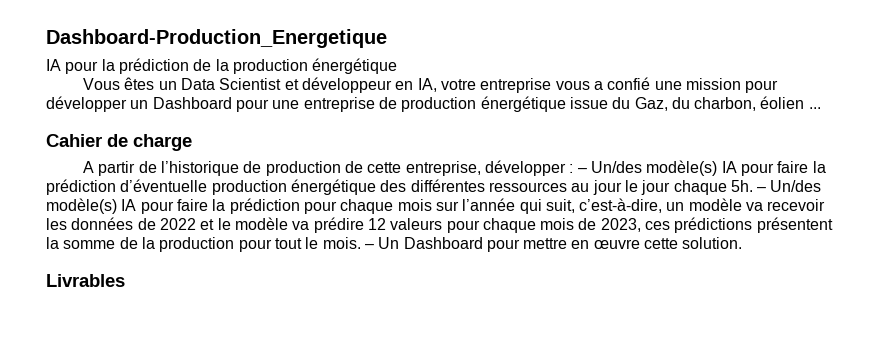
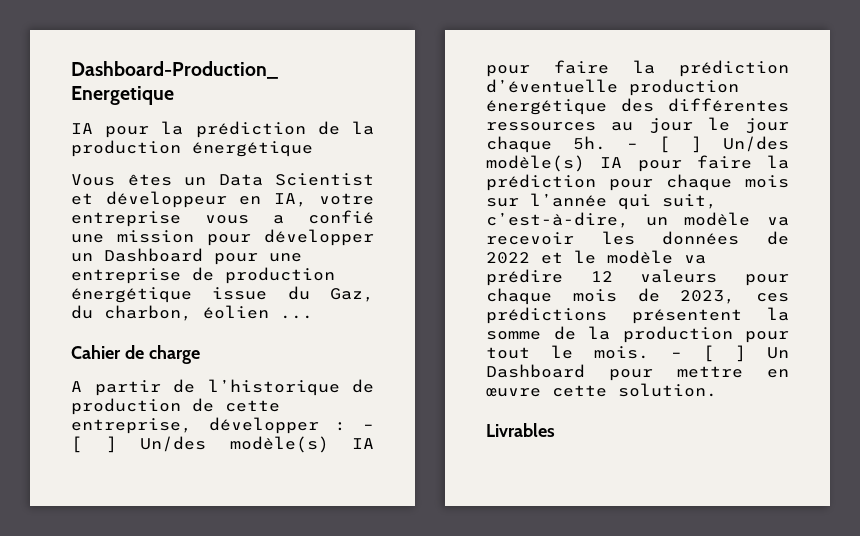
- A partir de l’historique de production de cette entreprise, développer : – Un/des modèle(s) IA pour faire la prédiction d’éventuelle production énergétique des différentes ressources au jour le jour chaque 5h.
+ A partir de l’historique de production de cette entreprise, développer : – [ ] Un/des modèle(s) IA pour faire la prédiction d’éventuelle production énergétique des différentes ressources au jour le jour chaque 5h.
- – Un/des modèle(s) IA pour faire la prédiction pour chaque mois sur l’année qui suit, c’est-à-dire, un modèle va recevoir les données de 2022 et le modèle va prédire 12 valeurs pour chaque mois de 2023, ces prédictions présentent la somme de la production pour tout le mois.
+ – [ ] Un/des modèle(s) IA pour faire la prédiction pour chaque mois sur l’année qui suit, c’est-à-dire, un modèle va recevoir les données de 2022 et le modèle va prédire 12 valeurs pour chaque mois de 2023, ces prédictions présentent la somme de la production pour tout le mois.
- – Un Dashboard pour mettre en œuvre cette solution.
+ – [ ] Un Dashboard pour mettre en œuvre cette solution.

